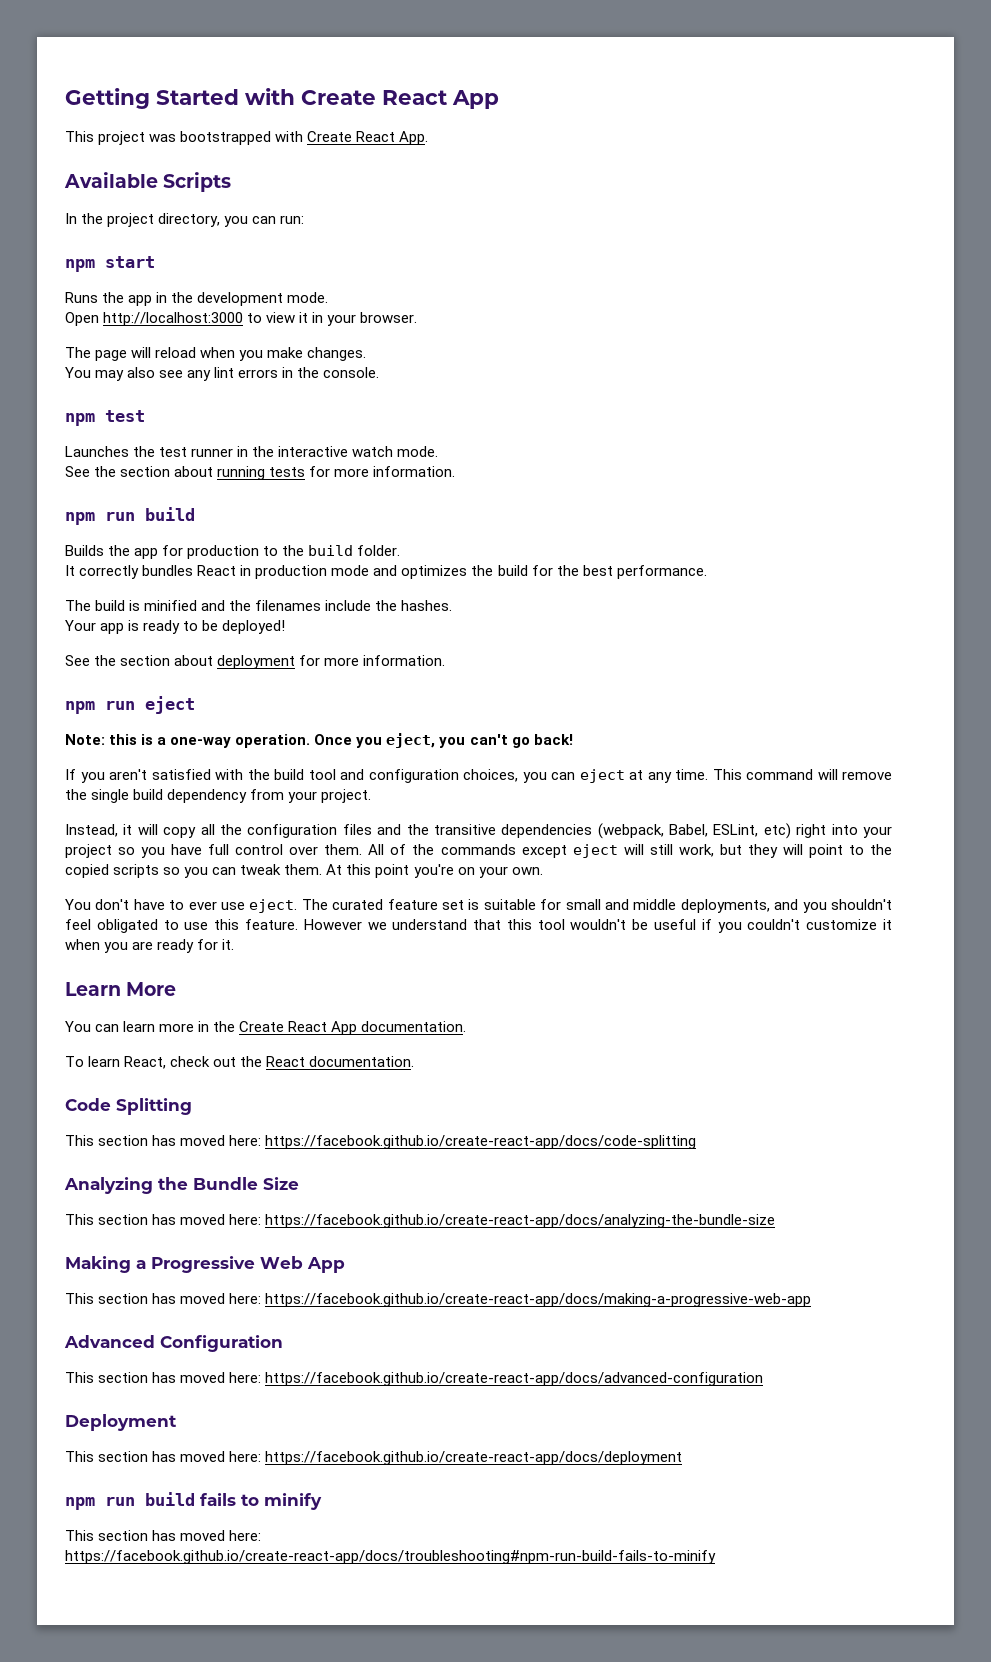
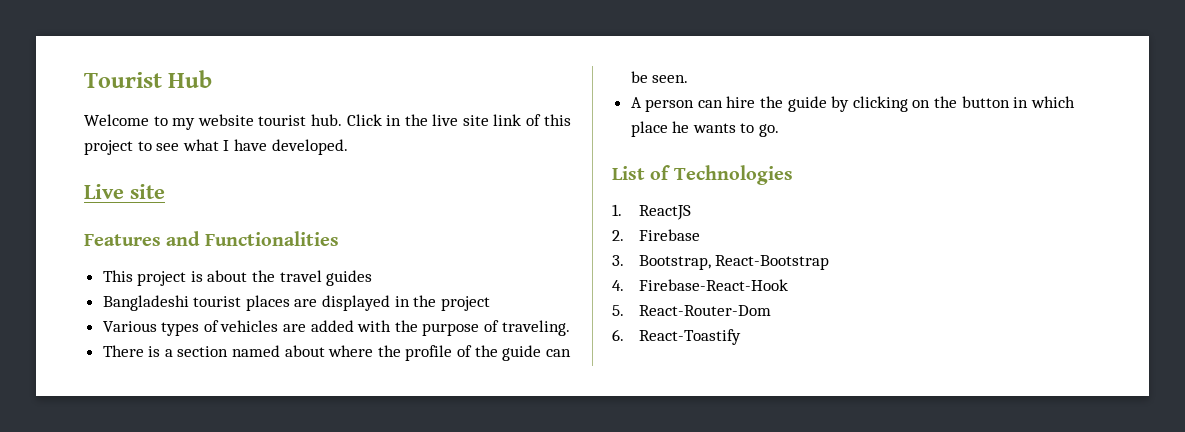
- Getting Started with Create React App
- This project was bootstrapped with Create React App.
- Available Scripts
- In the project directory, you can run:
- npm start
- Runs the app in the development mode.
- Open http://localhost:3000 to view it in your browser.
- The page will reload when you make changes.
- You may also see any lint errors in the console.
- npm test
- Launches the test runner in the interactive watch mode.
- See the section about running tests for more information.
- npm run build
- Builds the app for production to the build folder.
- It correctly bundles React in production mode and optimizes the build for the best performance.
- The build is minified and the filenames include the hashes.
- Your app is ready to be deployed!
- See the section about deployment for more information.
- npm run eject
- Note: this is a one-way operation. Once you eject, you can't go back!
- If you aren't satisfied with the build tool and configuration choices, you can eject at any time. This command will remove the single build dependency from your project.
- Instead, it will copy all the configuration files and the transitive dependencies (webpack, Babel, ESLint, etc) right into your project so you have full control over them. All of the commands except eject will still work, but they will point to the copied scripts so you can tweak them. At this point you're on your own.
- You don't have to ever use eject. The curated feature set is suitable for small and middle deployments, and you shouldn't feel obligated to use this feature. However we understand that this tool wouldn't be useful if you couldn't customize it when you are ready for it.
- Learn More
- You can learn more in the Create React App documentation.
- To learn React, check out the React documentation.
- Code Splitting
- This section has moved here: https://facebook.github.io/create-react-app/docs/code-splitting
- Analyzing the Bundle Size
- This section has moved here: https://facebook.github.io/create-react-app/docs/analyzing-the-bundle-size
- Making a Progressive Web App
- This section has moved here: https://facebook.github.io/create-react-app/docs/making-a-progressive-web-app
- Advanced Configuration
- This section has moved here: https://facebook.github.io/create-react-app/docs/advanced-configuration
- Deployment
- This section has moved here: https://facebook.github.io/create-react-app/docs/deployment
- npm run build fails to minify
- This section has moved here: https://facebook.github.io/create-react-app/docs/troubleshooting#npm-run-build-fails-to-minify
+ Tourist Hub
+ Welcome to my website tourist hub. Click in the live site link of this project to see what I have developed.
+ Live site
+ Features and Functionalities
+ This project is about the travel guides
+ Bangladeshi tourist places are displayed in the project
+ Various types of vehicles are added with the purpose of traveling.
+ There is a section named about where the profile of the guide can be seen.
+ A person can hire the guide by clicking on the button in which place he wants to go.
+ List of Technologies
+ 1. ReactJS
+ 2. Firebase
+ 3. Bootstrap, React-Bootstrap
+ 4. Firebase-React-Hook
+ 5. React-Router-Dom
+ 6. React-Toastify

